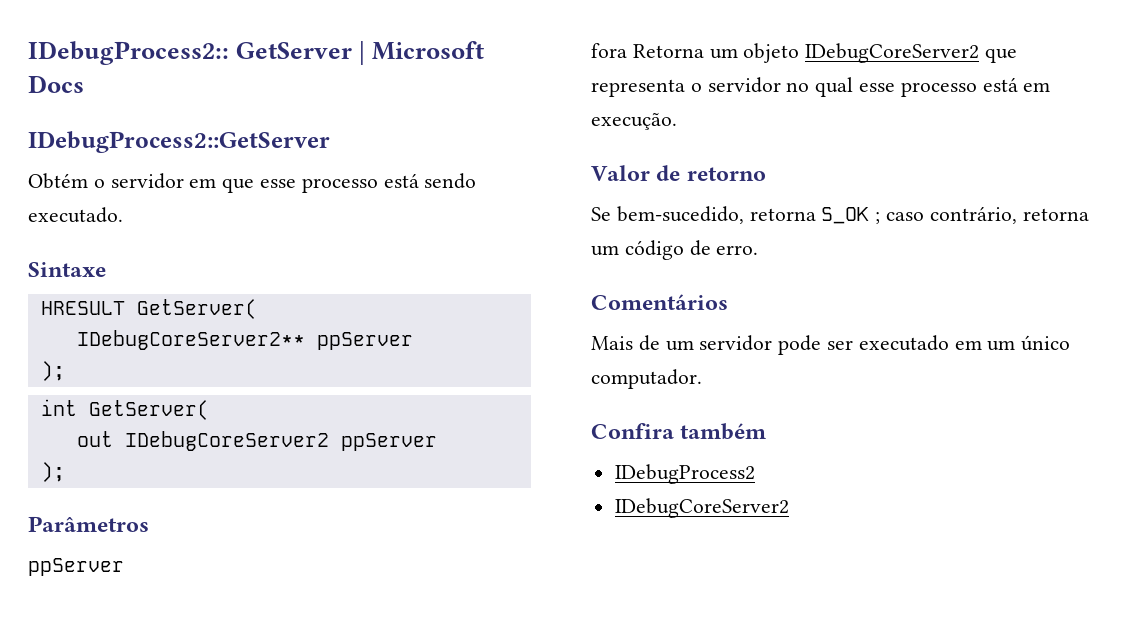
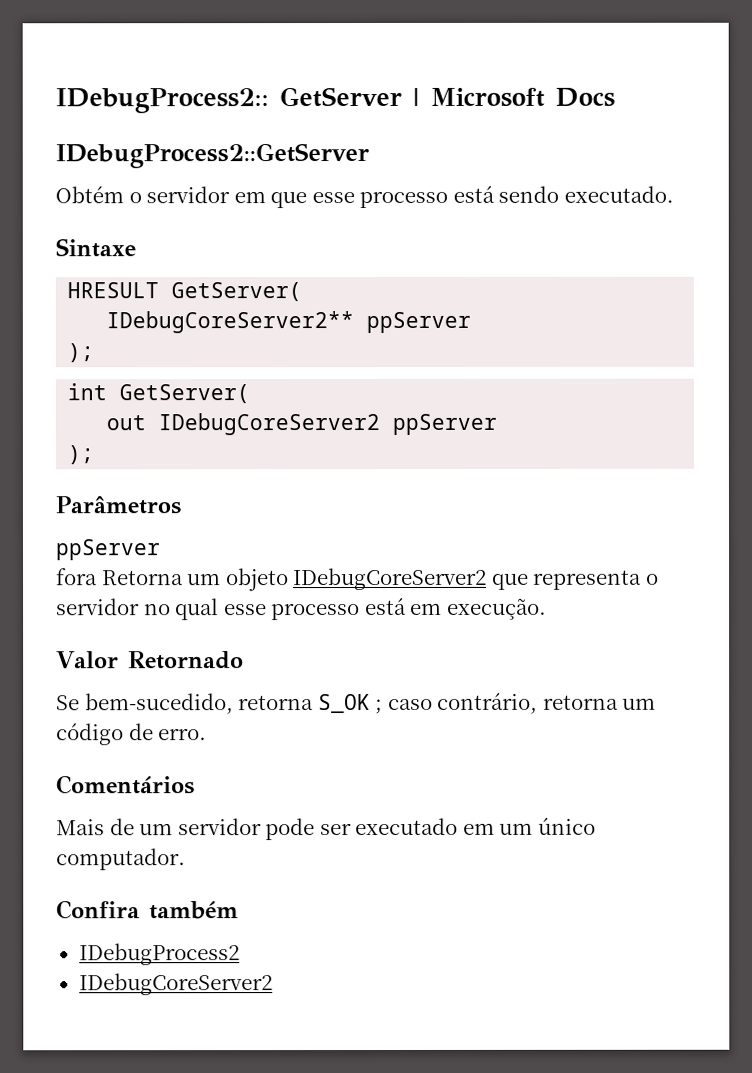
- Valor de retorno
+ Valor Retornado

